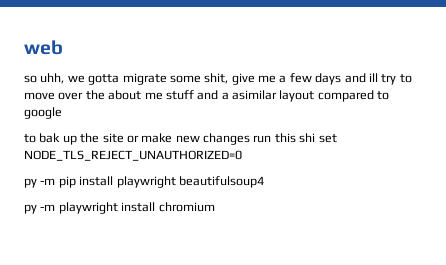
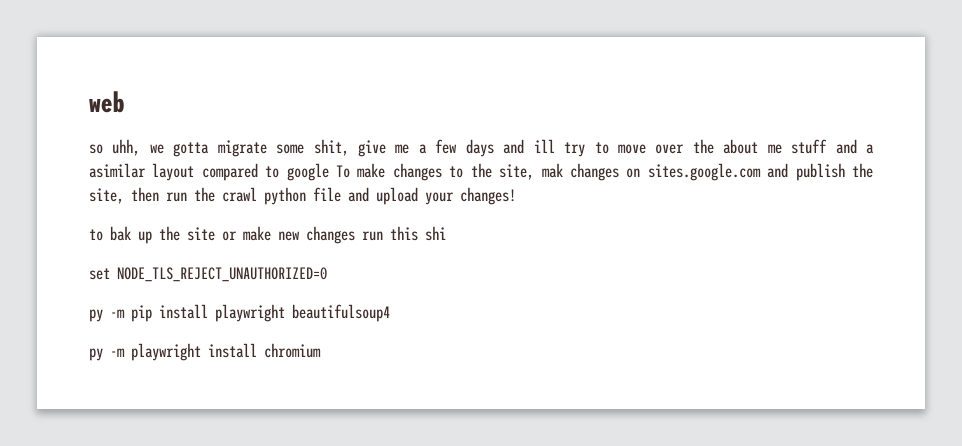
- so uhh, we gotta migrate some shit, give me a few days and ill try to move over the about me stuff and a asimilar layout compared to google
+ so uhh, we gotta migrate some shit, give me a few days and ill try to move over the about me stuff and a asimilar layout compared to google To make changes to the site, mak changes on sites.google.com and publish the site, then run the crawl python file and upload your changes!
- to bak up the site or make new changes run this shi set NODE_TLS_REJECT_UNAUTHORIZED=0
+ to bak up the site or make new changes run this shi
+ set NODE_TLS_REJECT_UNAUTHORIZED=0

